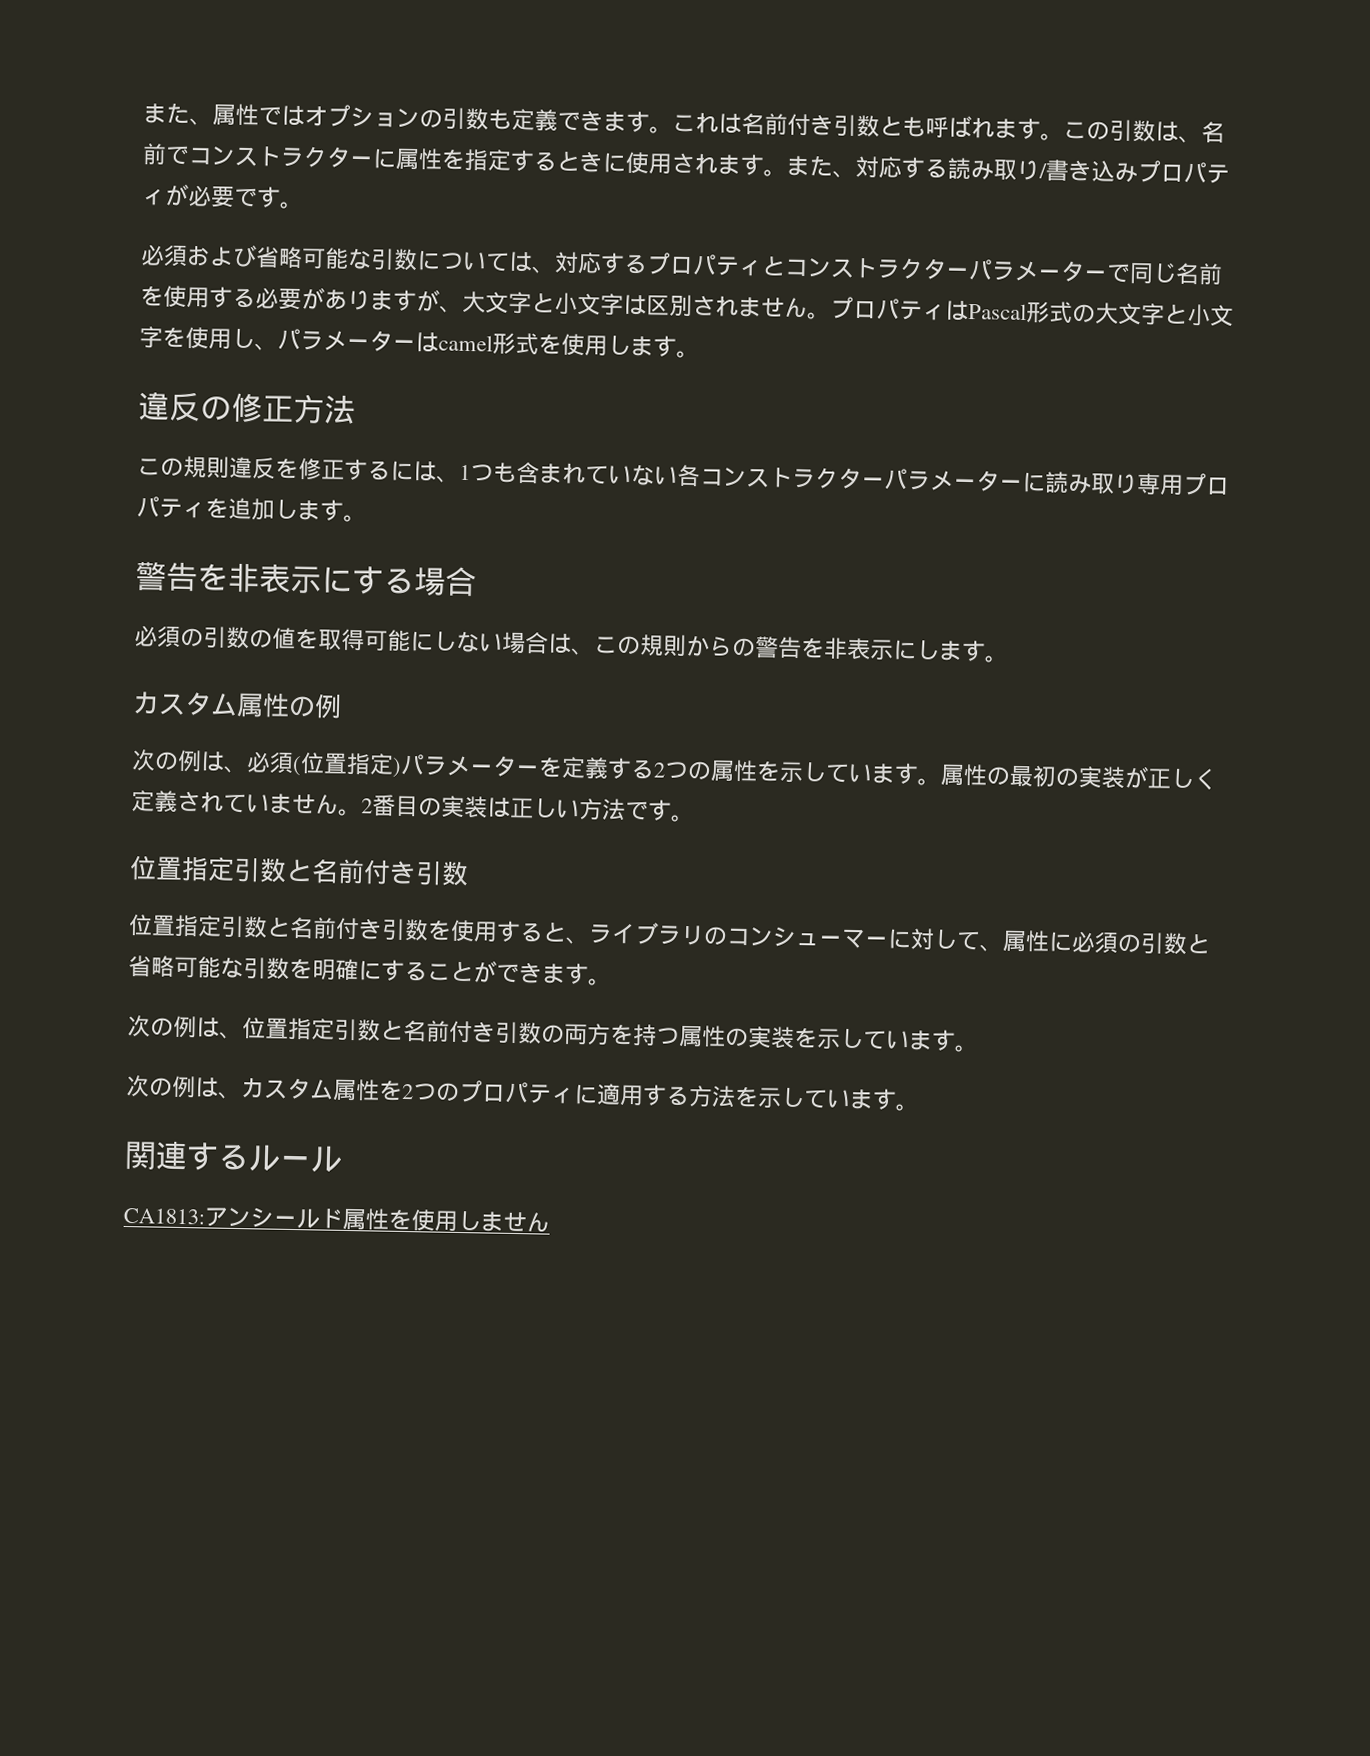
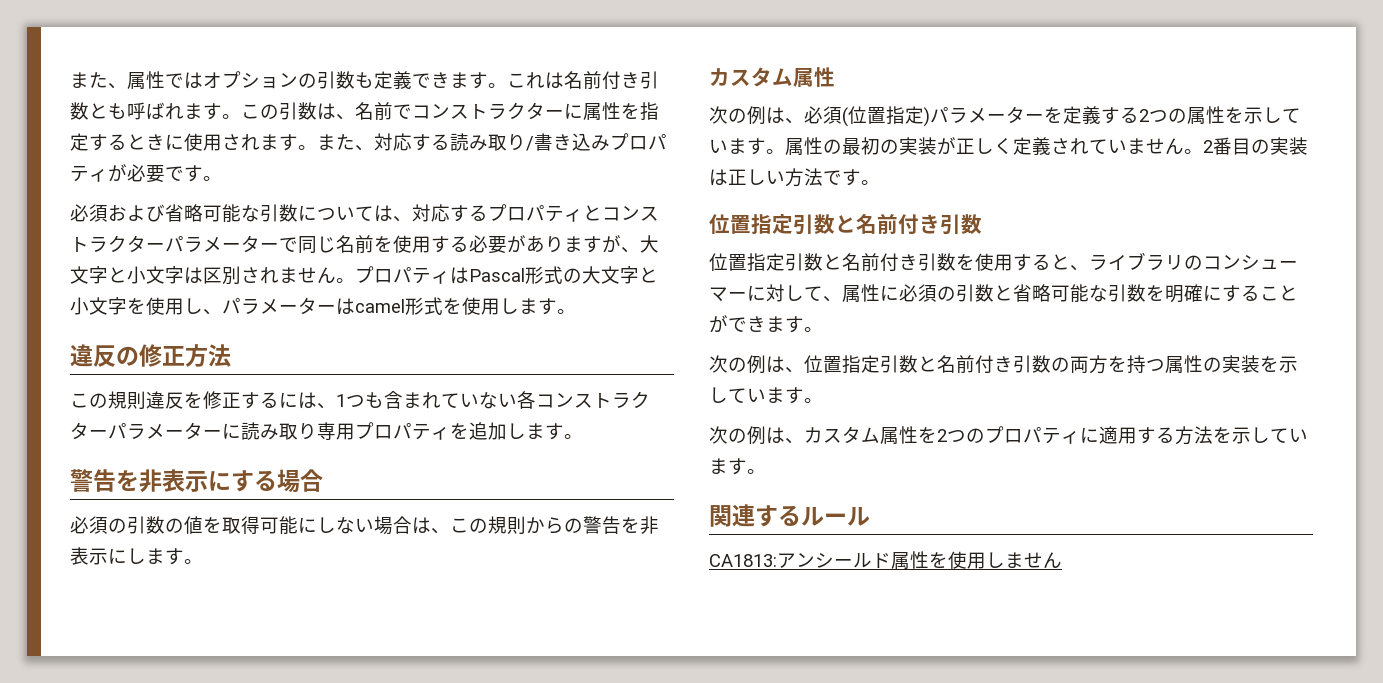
  必須の引数の値を取得可能にしない場合は、この規則からの警告を非表示にします。
- カスタム属性の例
+ カスタム属性

